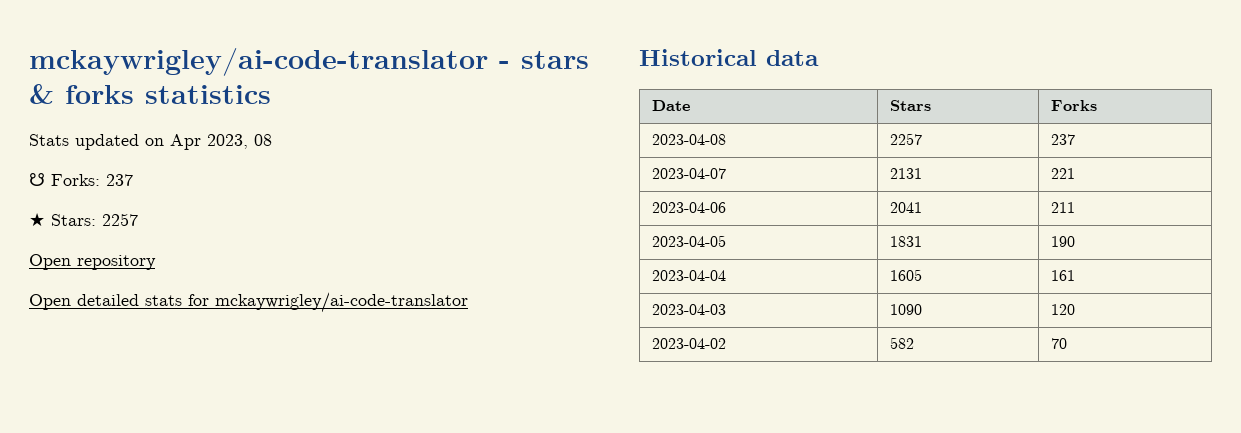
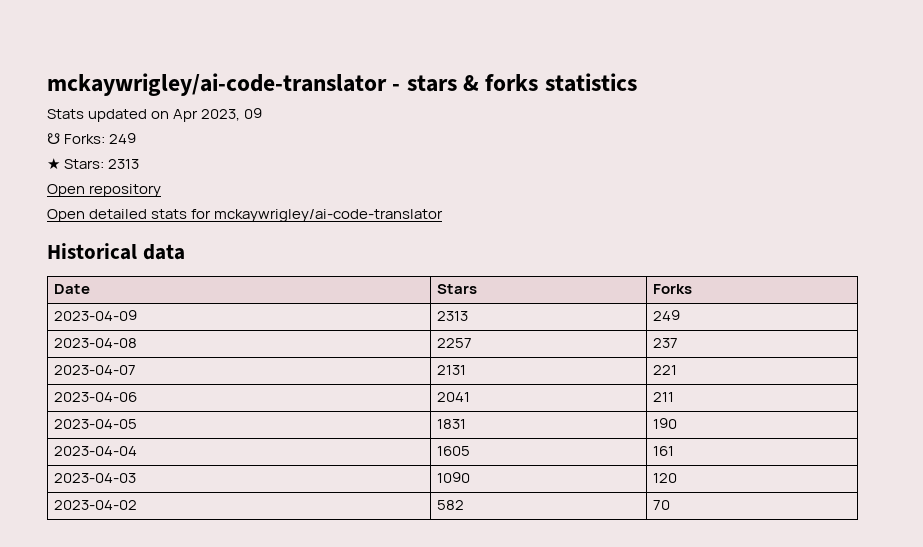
- Stats updated on Apr 2023, 08
+ Stats updated on Apr 2023, 09
- ☋ Forks: 237
+ ☋ Forks: 249
- ★ Stars: 2257
+ ★ Stars: 2313
+ 2023-04-09 | 2313 | 249

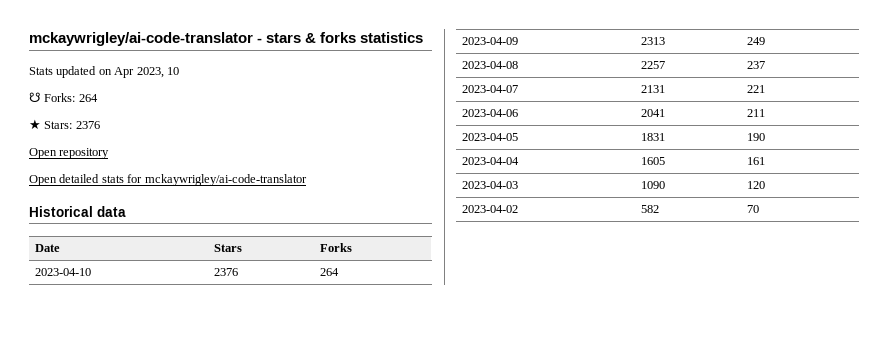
- Stats updated on Apr 2023, 09
+ Stats updated on Apr 2023, 10
- ☋ Forks: 249
+ ☋ Forks: 264
- ★ Stars: 2313
+ ★ Stars: 2376
+ 2023-04-10 | 2376 | 264

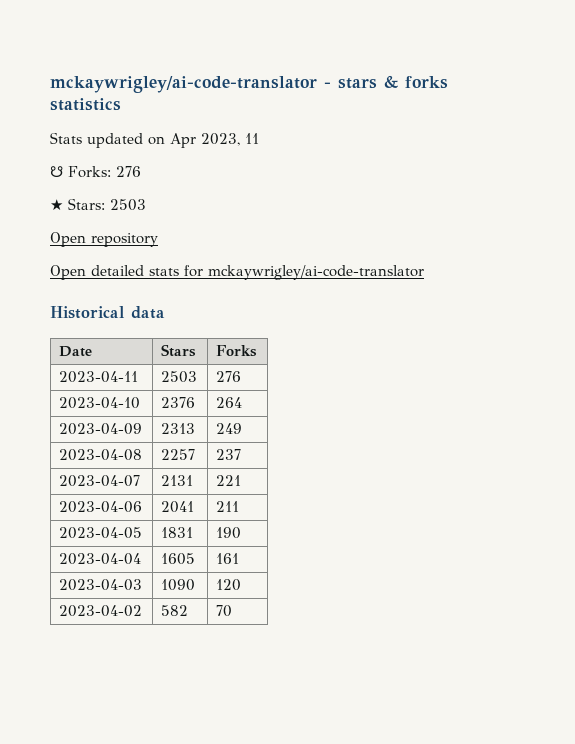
- Stats updated on Apr 2023, 10
+ Stats updated on Apr 2023, 11
- ☋ Forks: 264
+ ☋ Forks: 276
- ★ Stars: 2376
+ ★ Stars: 2503
+ 2023-04-11 | 2503 | 276

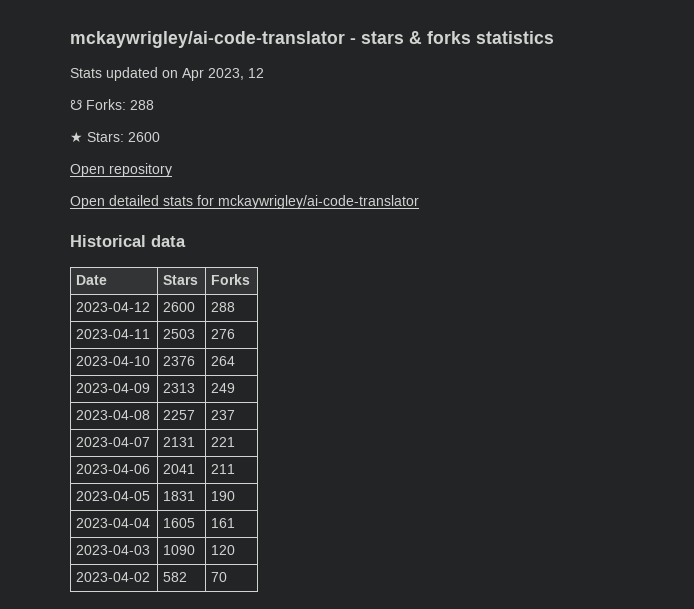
- Stats updated on Apr 2023, 11
+ Stats updated on Apr 2023, 12
- ☋ Forks: 276
+ ☋ Forks: 288
- ★ Stars: 2503
+ ★ Stars: 2600
+ 2023-04-12 | 2600 | 288

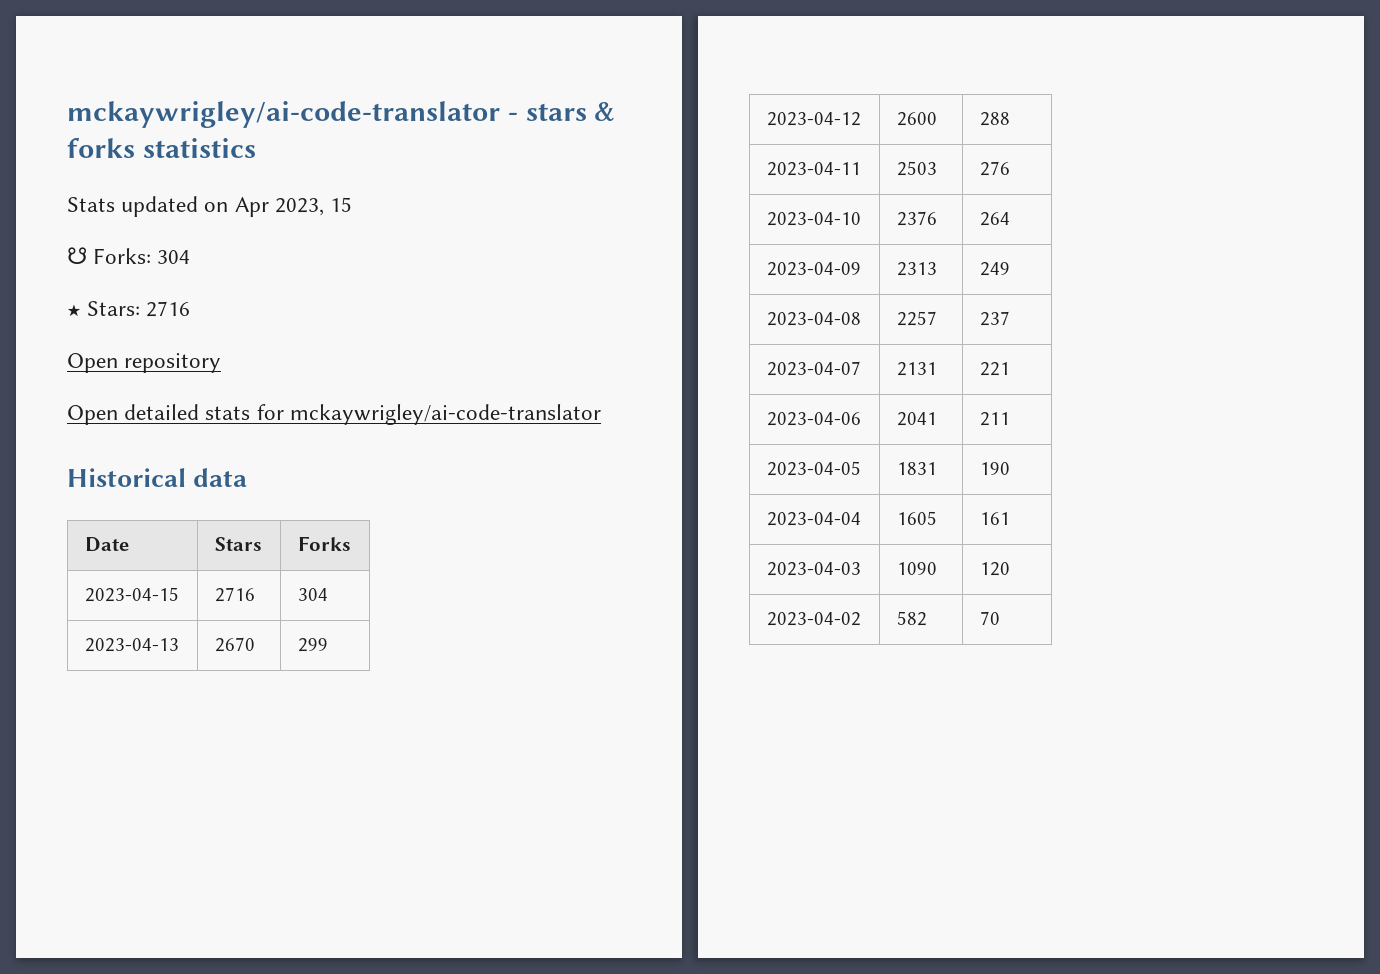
- Stats updated on Apr 2023, 12
+ Stats updated on Apr 2023, 15
- ☋ Forks: 288
+ ☋ Forks: 304
- ★ Stars: 2600
+ ★ Stars: 2716
+ 2023-04-15 | 2716 | 304
+ 2023-04-13 | 2670 | 299

